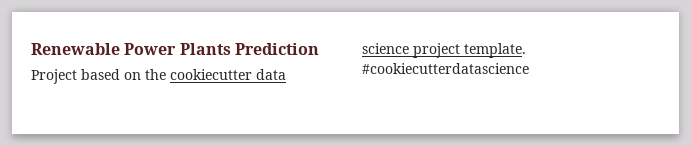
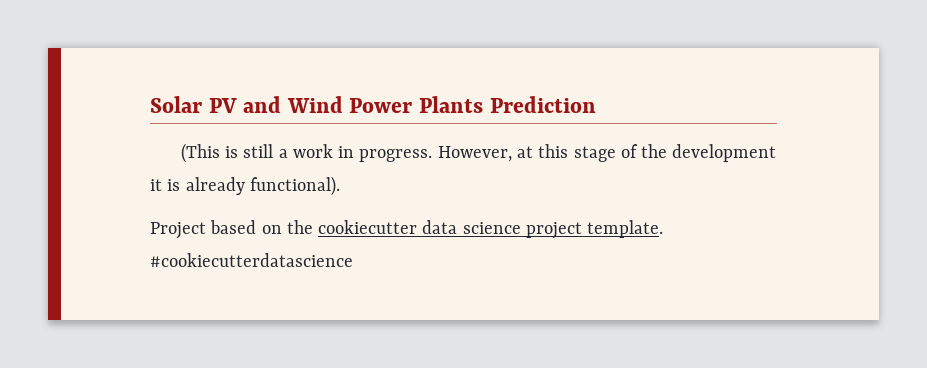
- Renewable Power Plants Prediction
+ Solar PV and Wind Power Plants Prediction
+ (This is still a work in progress. However, at this stage of the development it is already functional).

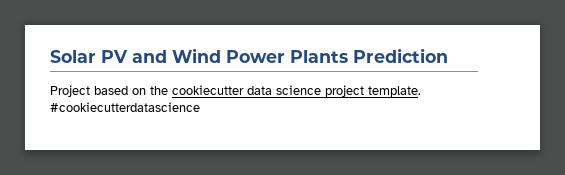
- (This is still a work in progress. However, at this stage of the development it is already functional).

